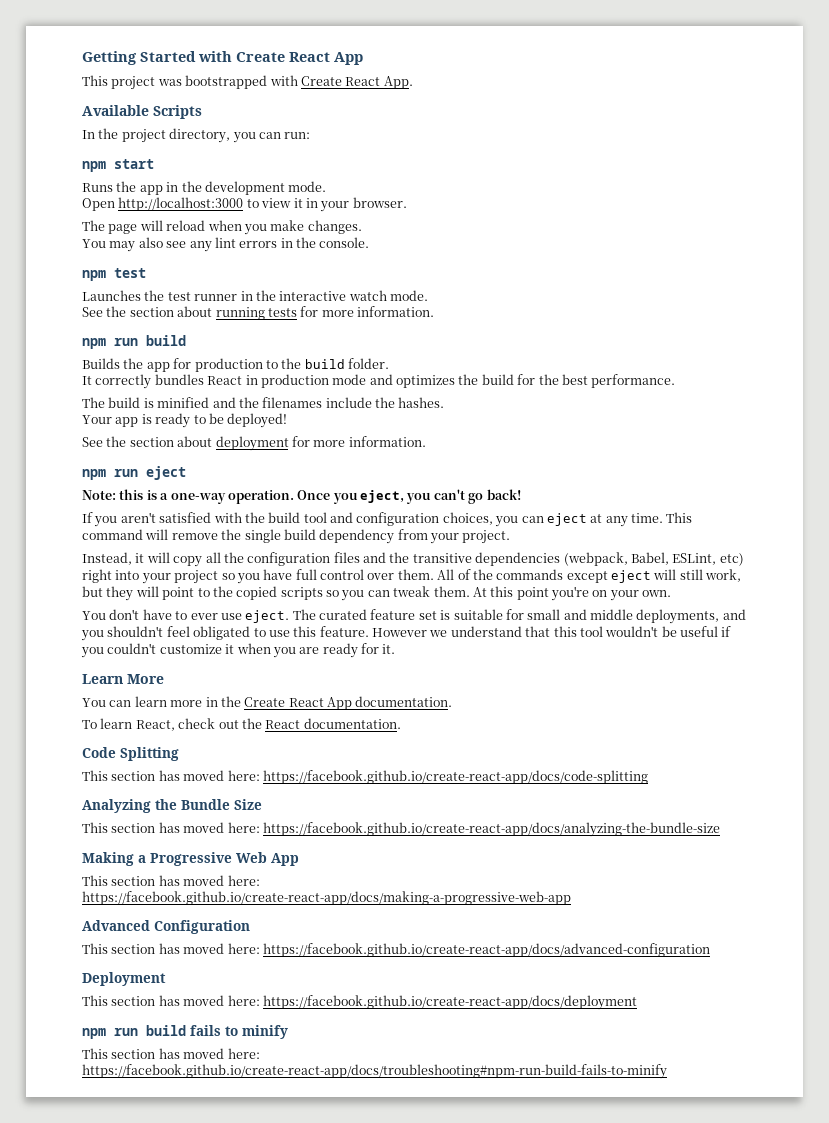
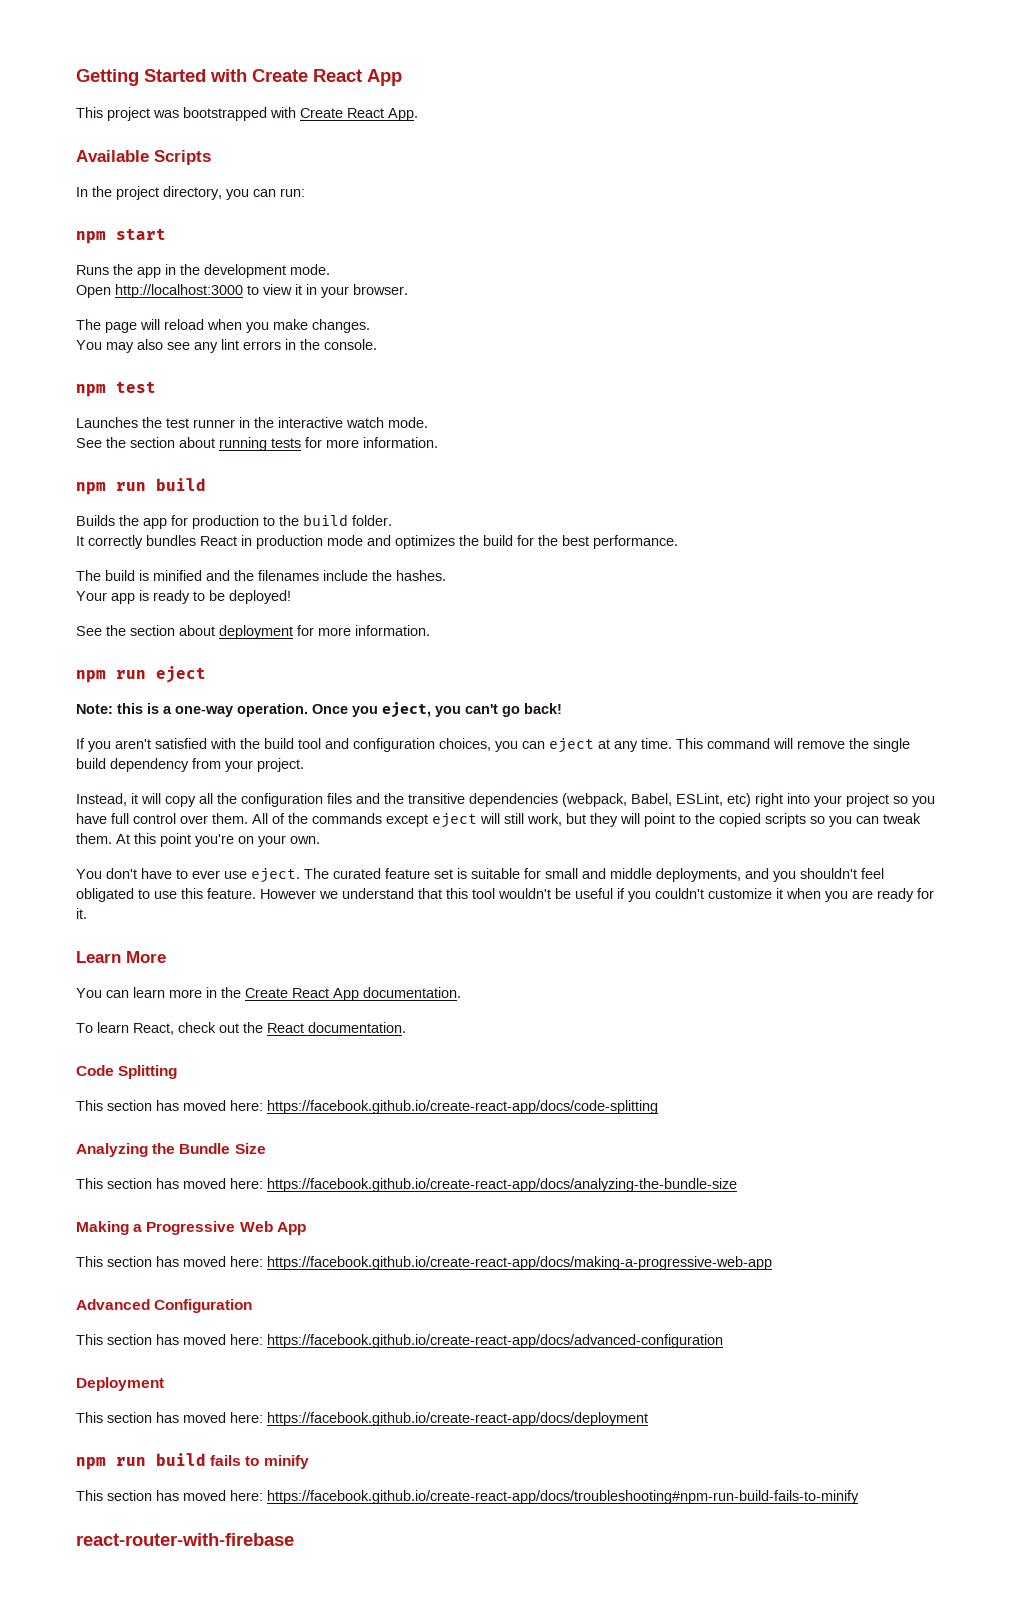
+ react-router-with-firebase

